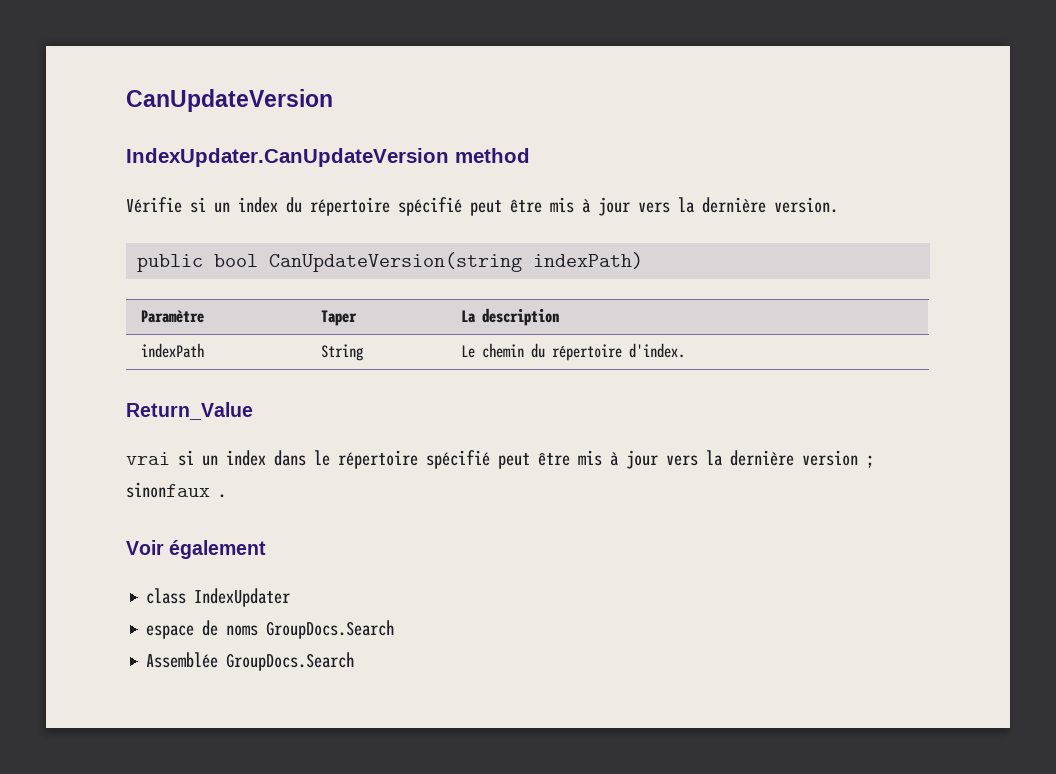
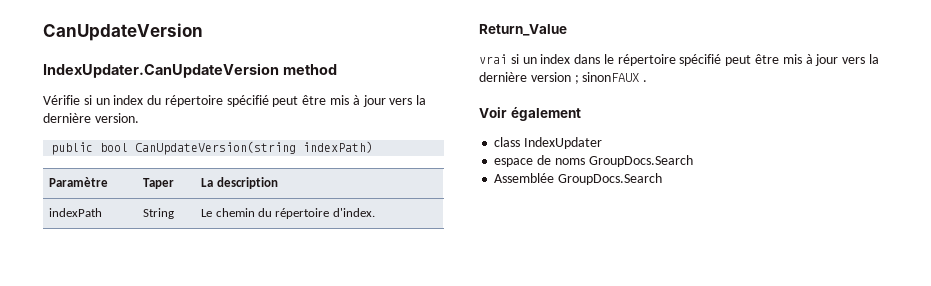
- vrai si un index dans le répertoire spécifié peut être mis à jour vers la dernière version ; sinonfaux .
+ vrai si un index dans le répertoire spécifié peut être mis à jour vers la dernière version ; sinonFAUX .

